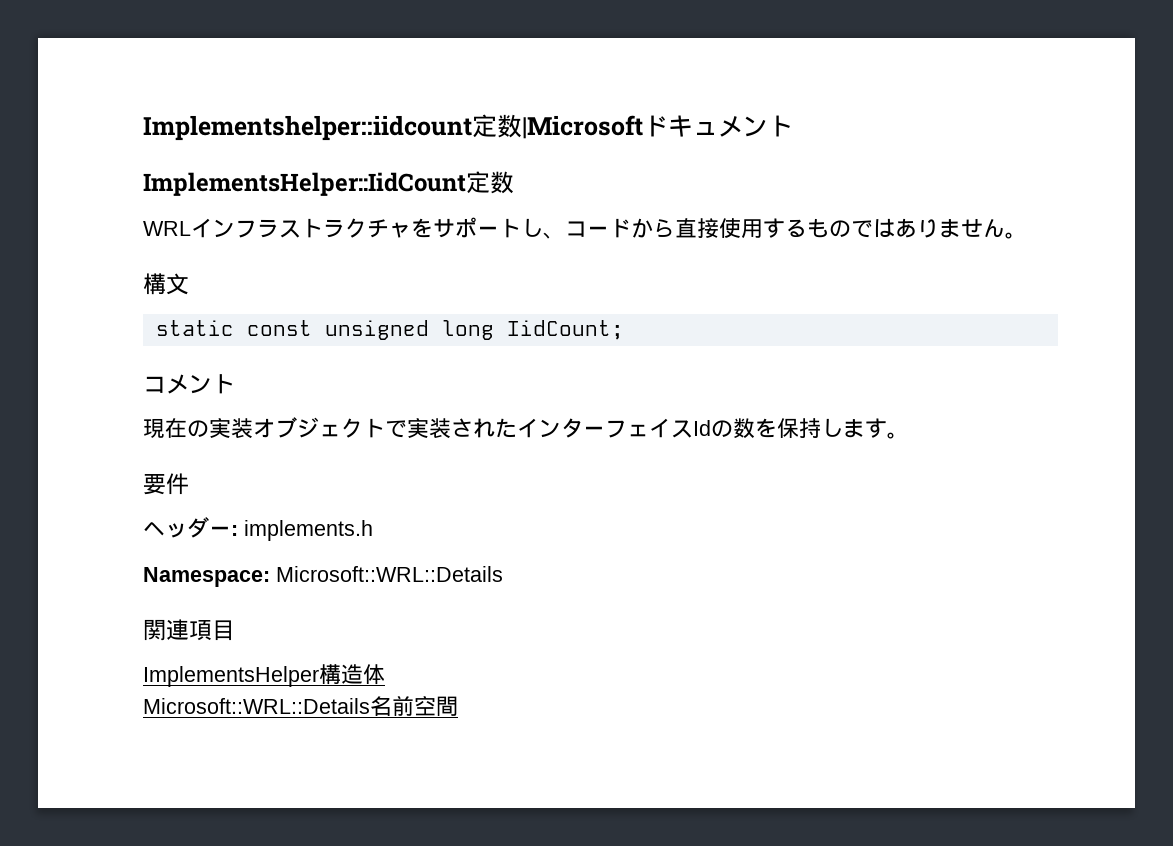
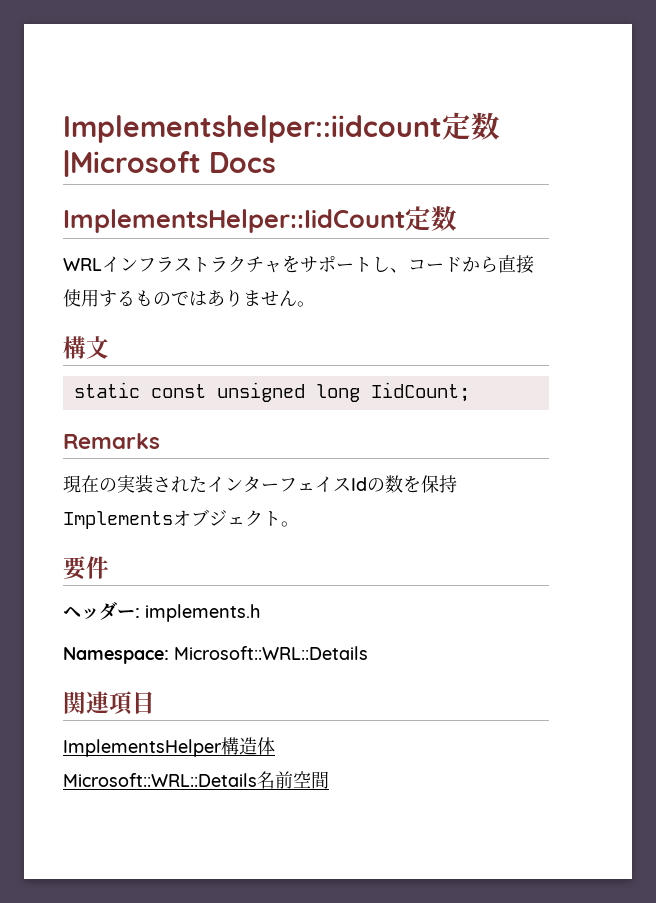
- Implementshelper::iidcount定数|Microsoftドキュメント
+ Implementshelper::iidcount定数|Microsoft Docs
- コメント
+ Remarks
- 現在の実装オブジェクトで実装されたインターフェイスIdの数を保持します。
+ 現在の実装されたインターフェイスIdの数を保持Implementsオブジェクト。

